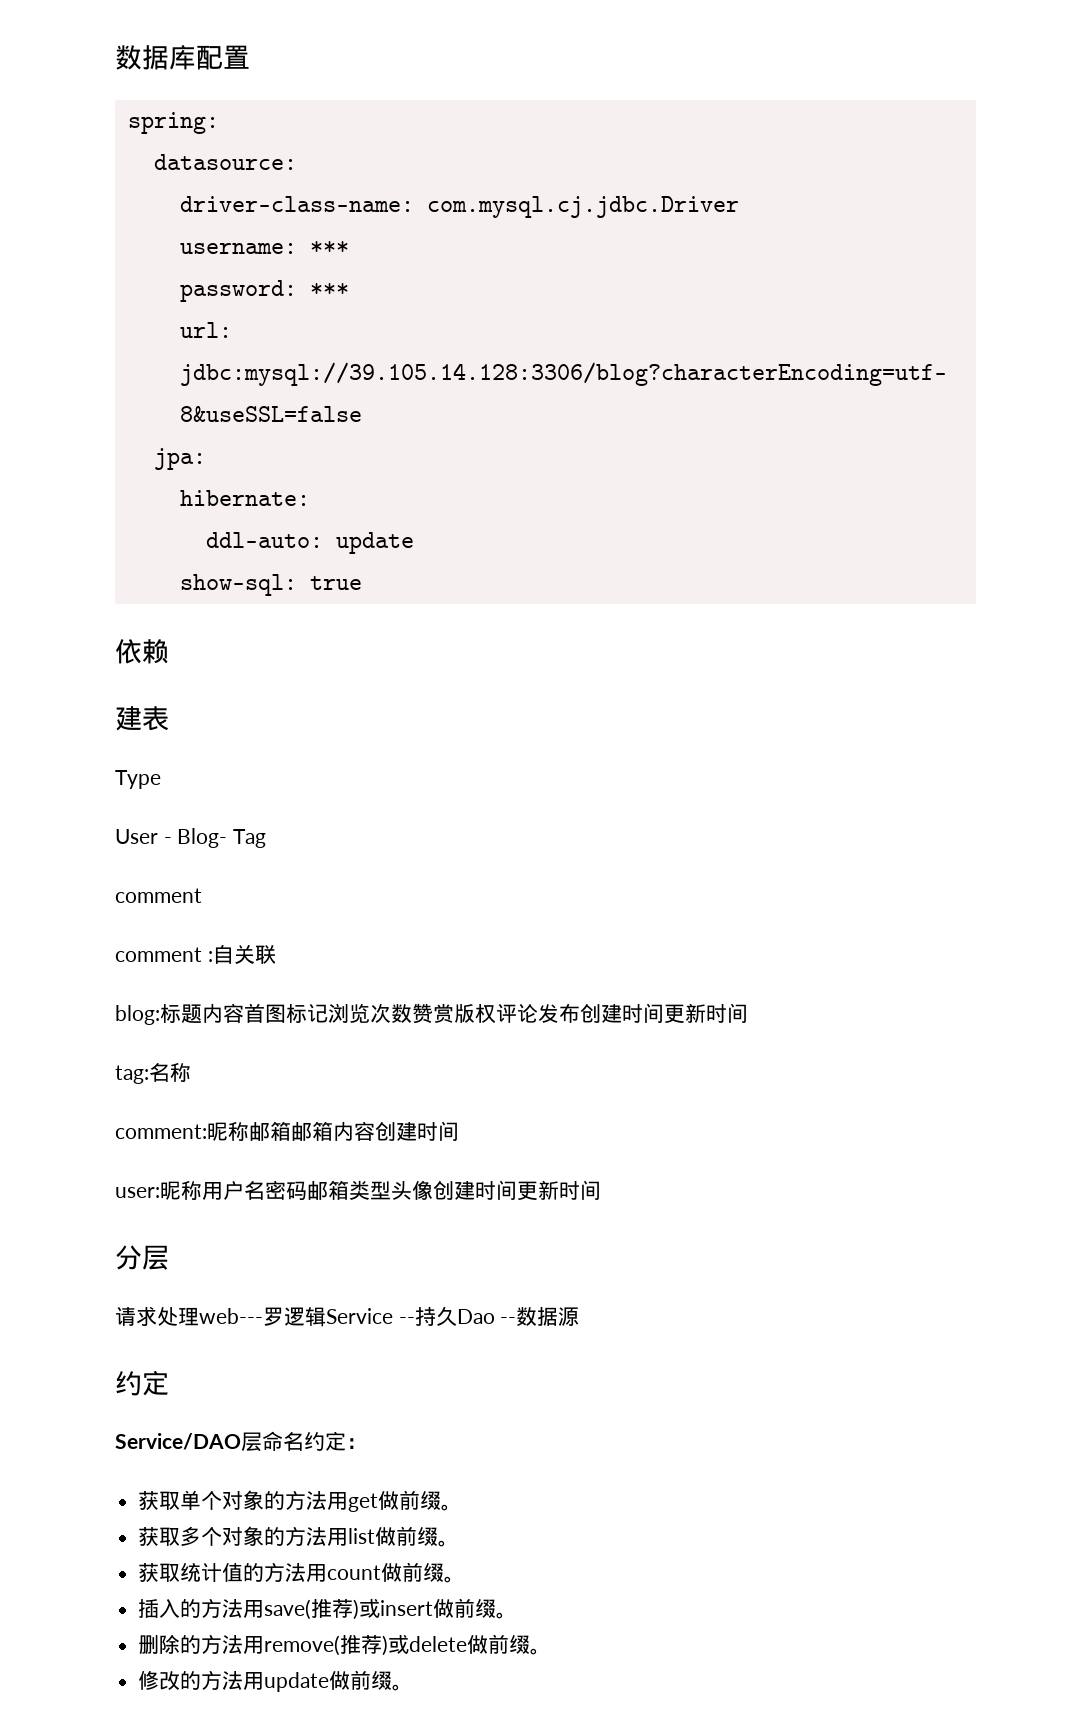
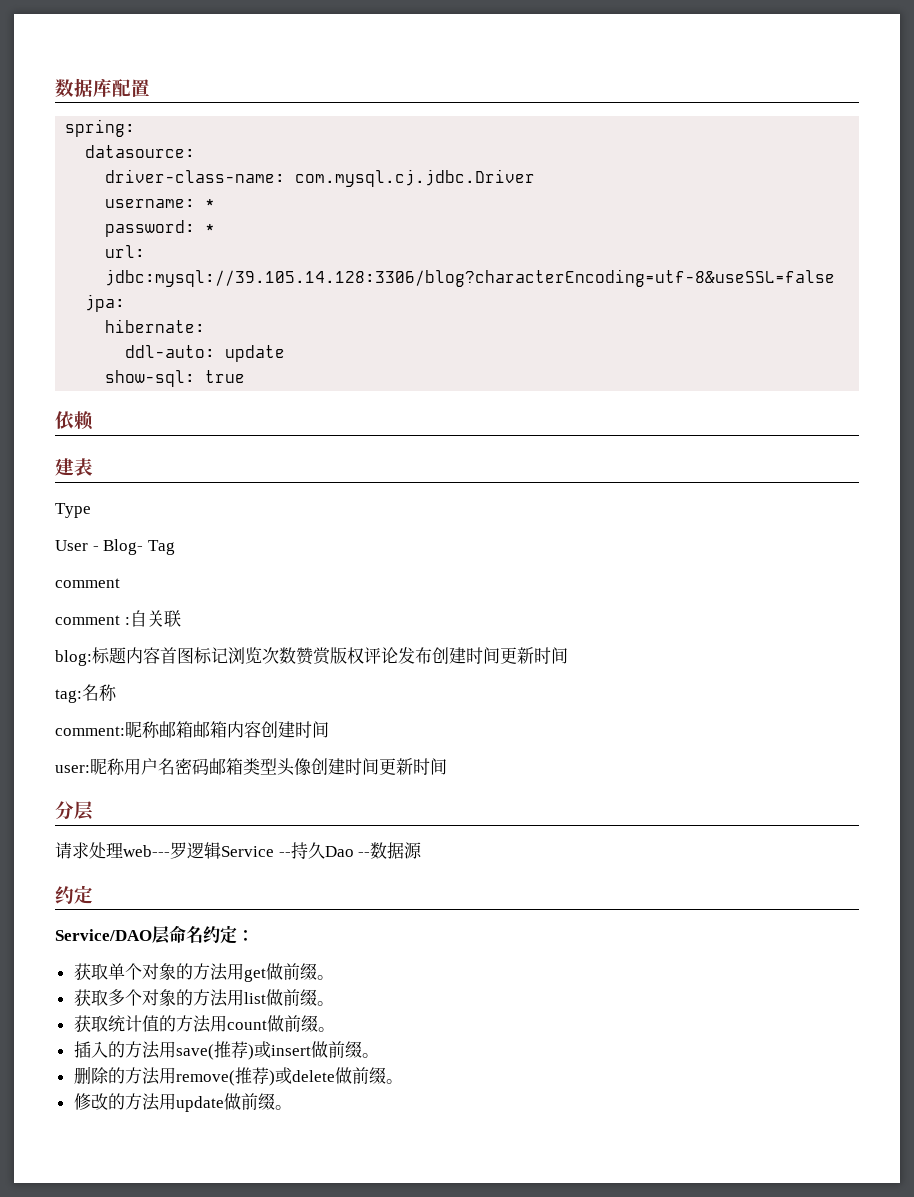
- username: ***
+ username: *
- password: ***
+ password: *

